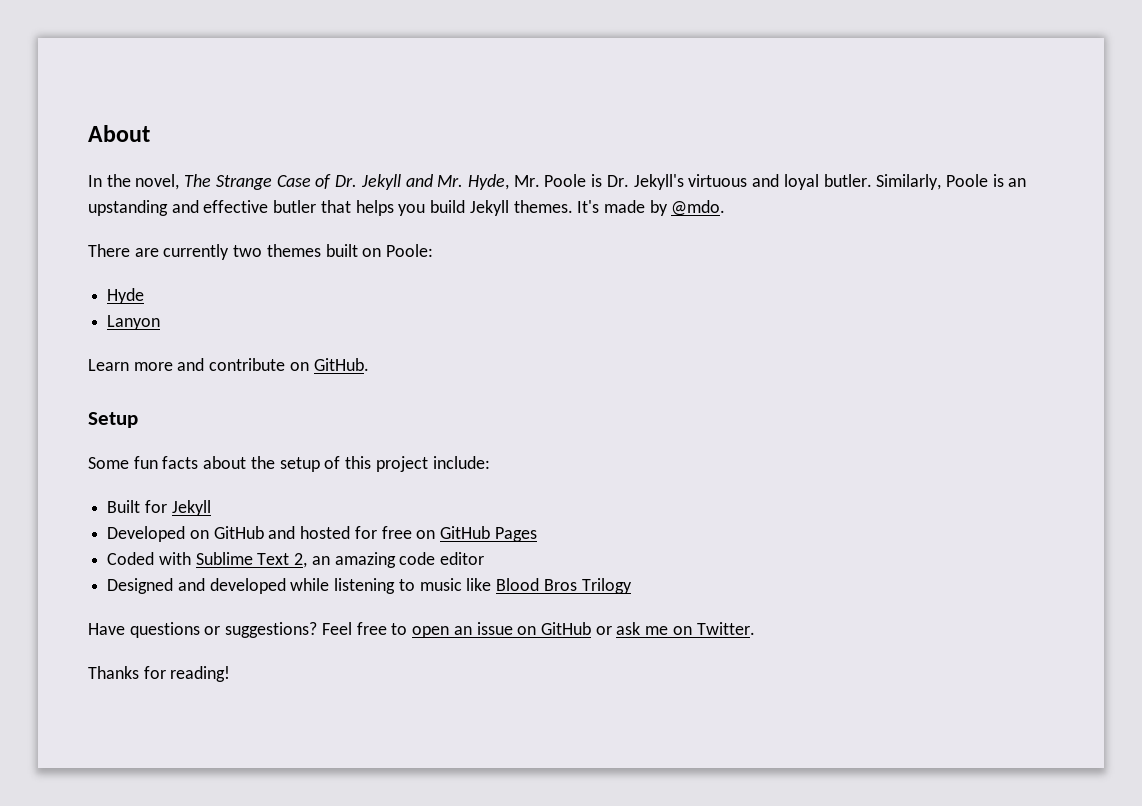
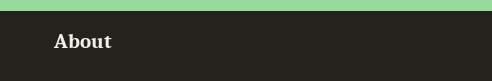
- In the novel, The Strange Case of Dr. Jekyll and Mr. Hyde, Mr. Poole is Dr. Jekyll's virtuous and loyal butler. Similarly, Poole is an upstanding and effective butler that helps you build Jekyll themes. It's made by @mdo.
- There are currently two themes built on Poole:
- Hyde
- Lanyon
- Learn more and contribute on GitHub.
- Setup
- Some fun facts about the setup of this project include:
- Built for Jekyll
- Developed on GitHub and hosted for free on GitHub Pages
- Coded with Sublime Text 2, an amazing code editor
- Designed and developed while listening to music like Blood Bros Trilogy
- Have questions or suggestions? Feel free to open an issue on GitHub or ask me on Twitter.
- Thanks for reading!

